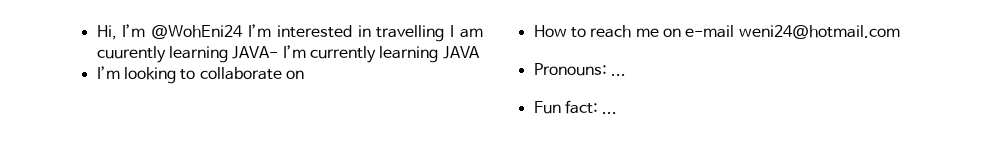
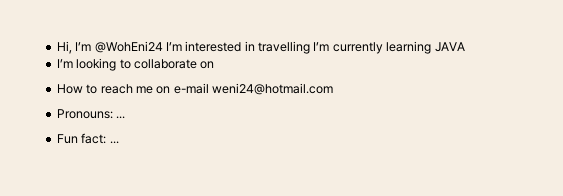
- Hi, I’m @WohEni24 I’m interested in travelling I am cuurently learning JAVA- I’m currently learning JAVA
+ Hi, I’m @WohEni24 I’m interested in travelling I’m currently learning JAVA

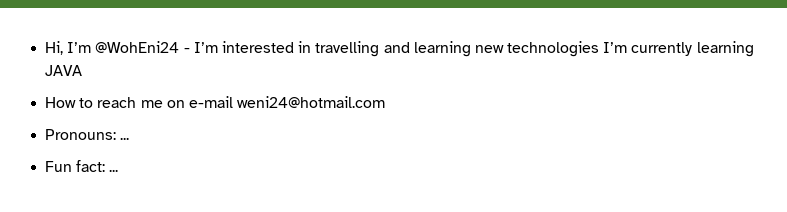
- Hi, I’m @WohEni24 I’m interested in travelling I’m currently learning JAVA
+ Hi, I’m @WohEni24 - I’m interested in travelling and learning new technologies I’m currently learning JAVA
- I’m looking to collaborate on

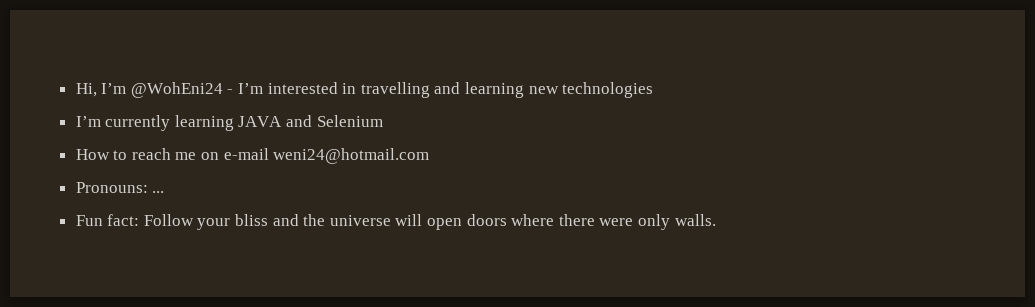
- Hi, I’m @WohEni24 - I’m interested in travelling and learning new technologies I’m currently learning JAVA
+ Hi, I’m @WohEni24 - I’m interested in travelling and learning new technologies
+ I’m currently learning JAVA and Selenium
- Fun fact: ...
+ Fun fact: Follow your bliss and the universe will open doors where there were only walls.

